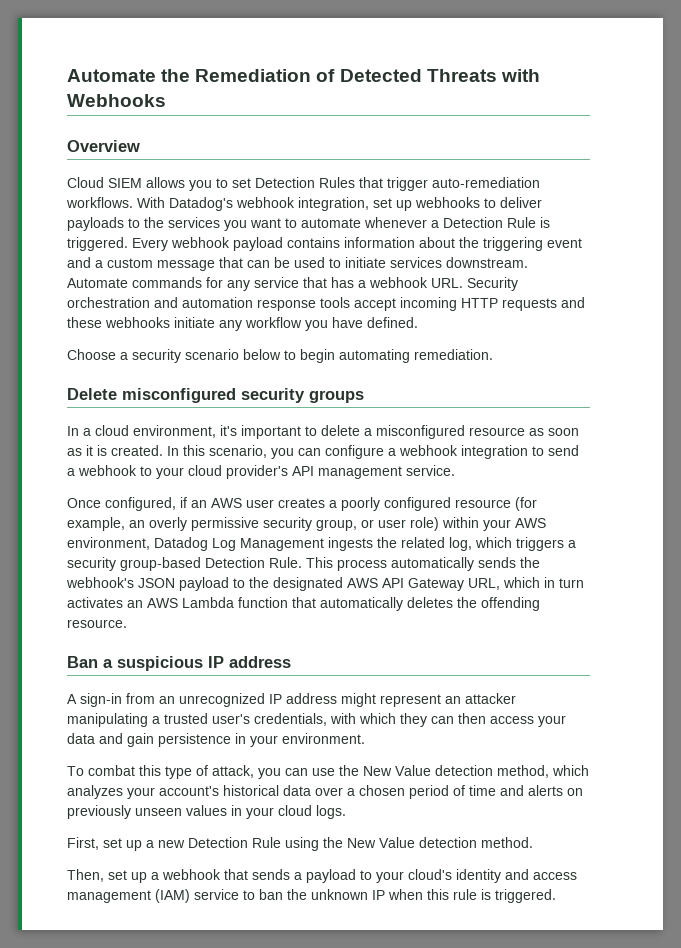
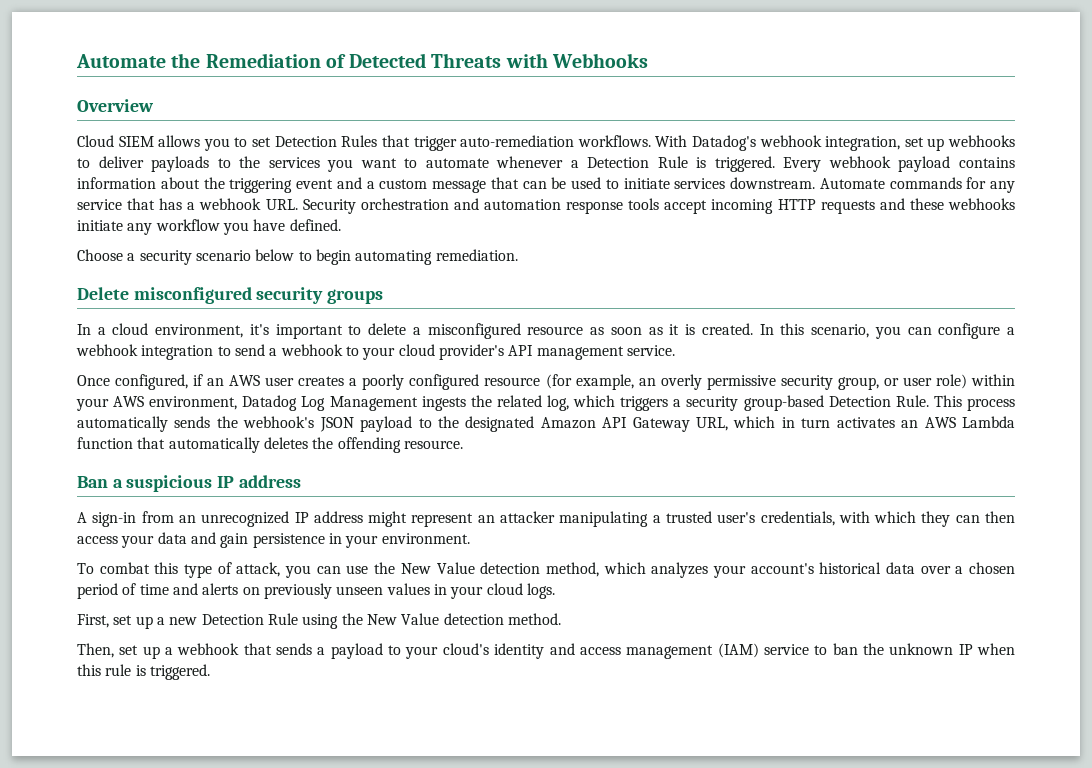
- This process automatically sends the webhook's JSON payload to the designated AWS API Gateway URL, which in turn activates an AWS Lambda function that automatically deletes the offending resource.
+ This process automatically sends the webhook's JSON payload to the designated Amazon API Gateway URL, which in turn activates an AWS Lambda function that automatically deletes the offending resource.

